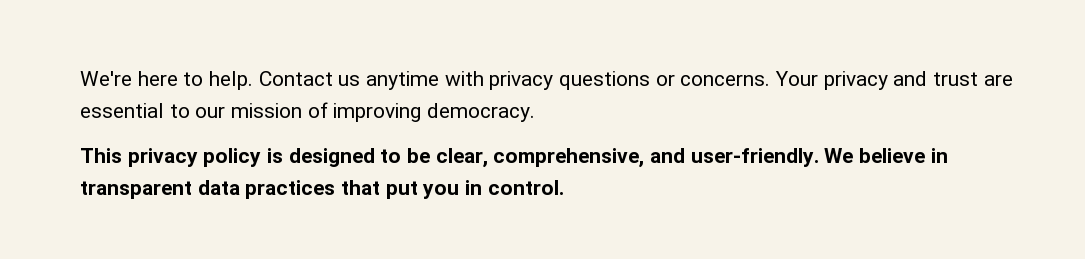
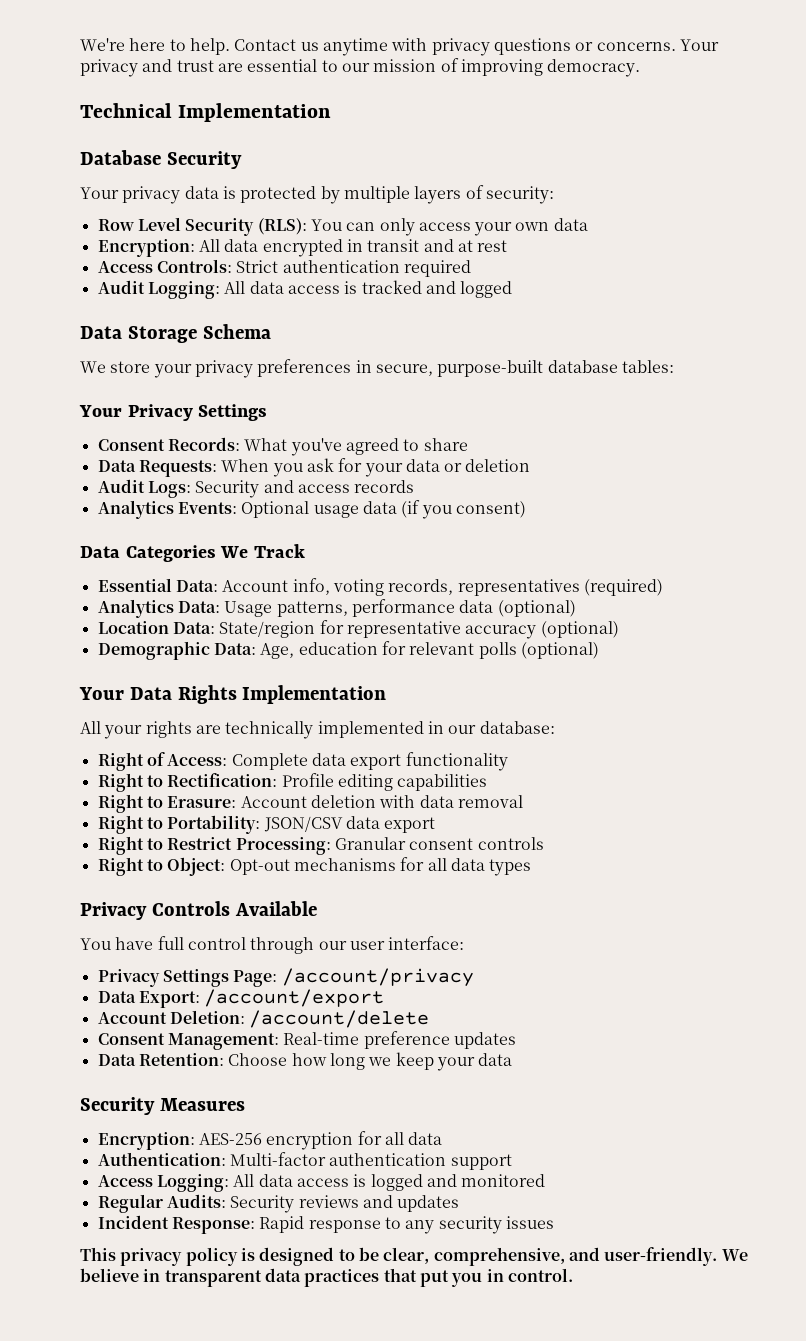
+ Technical Implementation
+ Database Security
+ Your privacy data is protected by multiple layers of security:
+ Row Level Security (RLS): You can only access your own data
+ Encryption: All data encrypted in transit and at rest
+ Access Controls: Strict authentication required
+ Audit Logging: All data access is tracked and logged
+ Data Storage Schema
+ We store your privacy preferences in secure, purpose-built database tables:
+ Your Privacy Settings
+ Consent Records: What you've agreed to share
+ Data Requests: When you ask for your data or deletion
+ Audit Logs: Security and access records
+ Analytics Events: Optional usage data (if you consent)
+ Data Categories We Track
+ Essential Data: Account info, voting records, representatives (required)
+ Analytics Data: Usage patterns, performance data (optional)
+ Location Data: State/region for representative accuracy (optional)
+ Demographic Data: Age, education for relevant polls (optional)
+ Your Data Rights Implementation
+ All your rights are technically implemented in our database:
+ Right of Access: Complete data export functionality
+ Right to Rectification: Profile editing capabilities
+ Right to Erasure: Account deletion with data removal
+ Right to Portability: JSON/CSV data export
+ Right to Restrict Processing: Granular consent controls
+ Right to Object: Opt-out mechanisms for all data types
+ Privacy Controls Available
+ You have full control through our user interface:
+ Privacy Settings Page: /account/privacy
+ Data Export: /account/export
+ Account Deletion: /account/delete
+ Consent Management: Real-time preference updates
+ Data Retention: Choose how long we keep your data
+ Security Measures
+ Encryption: AES-256 encryption for all data
+ Authentication: Multi-factor authentication support
+ Access Logging: All data access is logged and monitored
+ Regular Audits: Security reviews and updates
+ Incident Response: Rapid response to any security issues

